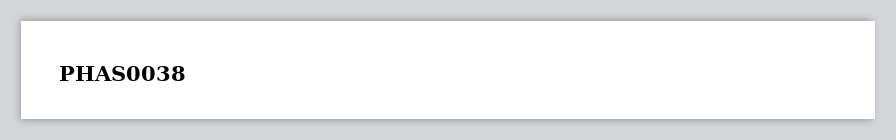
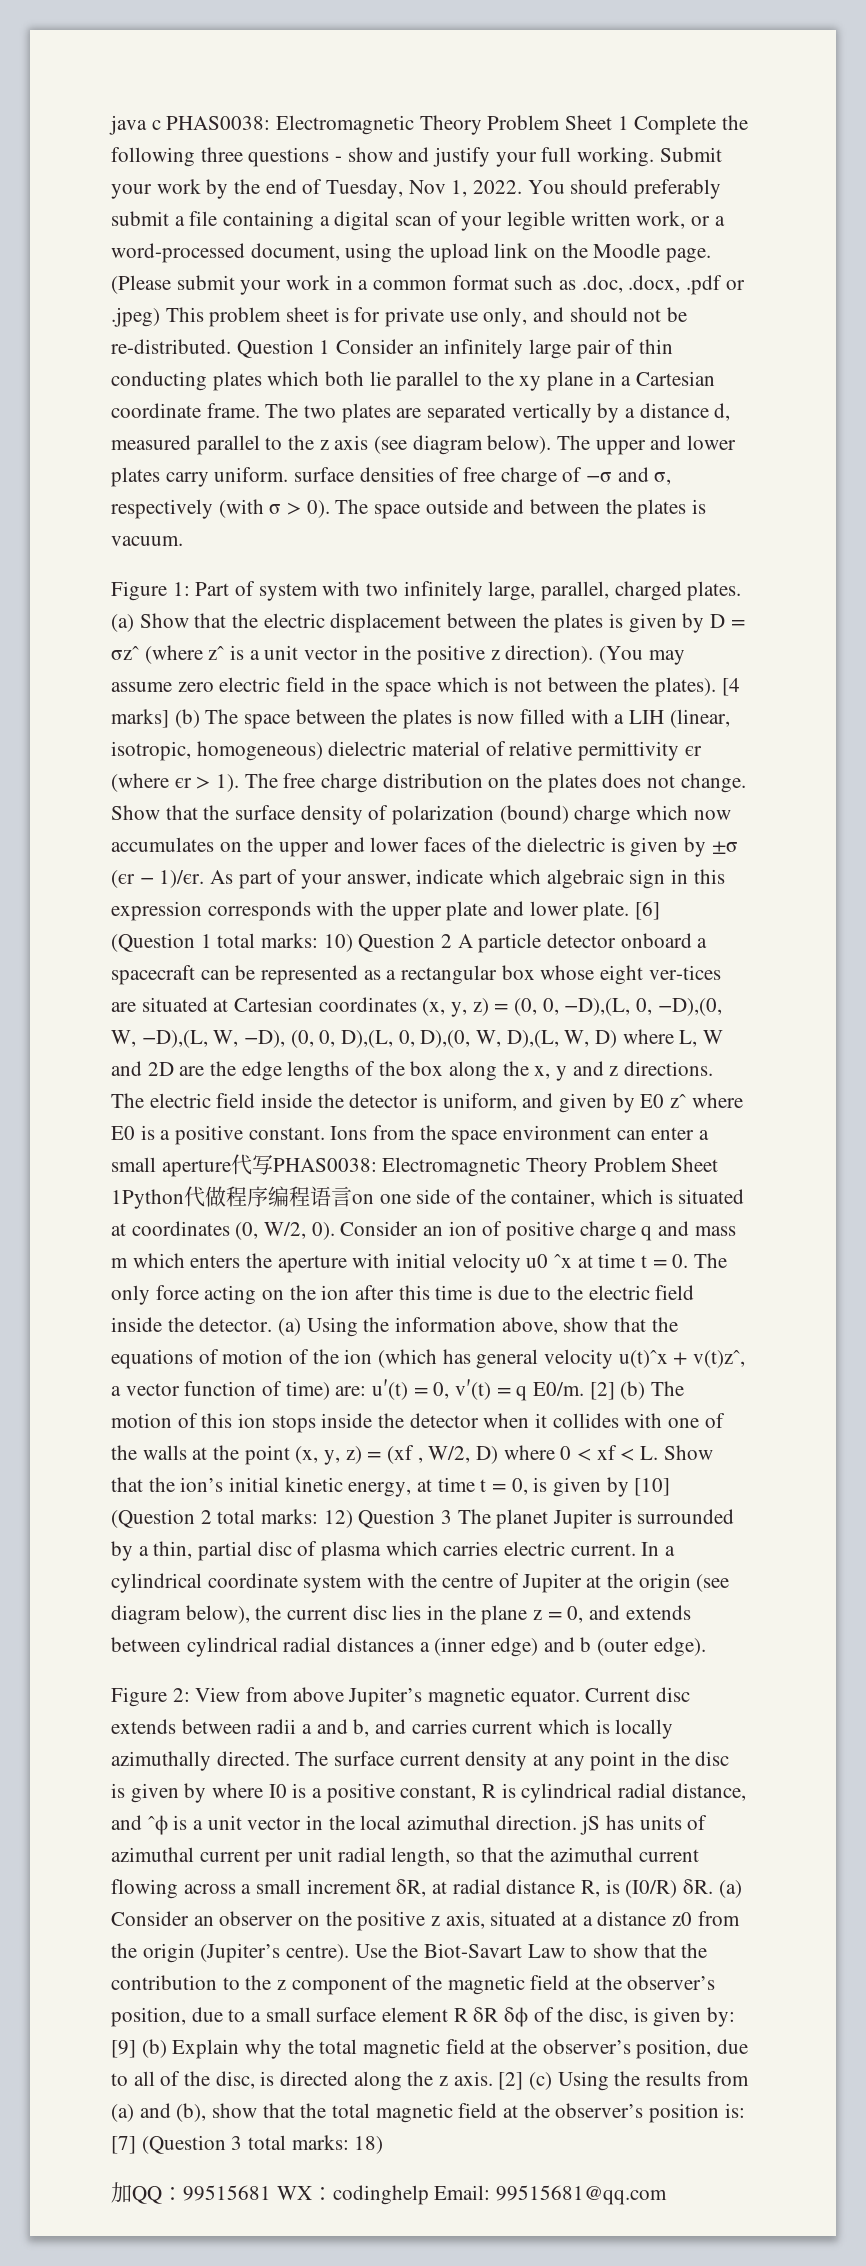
- PHAS0038
+ java c PHAS0038: Electromagnetic Theory Problem Sheet 1 Complete the following three questions - show and justify your full working. Submit your work by the end of Tuesday, Nov 1, 2022. You should preferably submit a file containing a digital scan of your legible written work, or a word-processed document, using the upload link on the Moodle page. (Please submit your work in a common format such as .doc, .docx, .pdf or .jpeg) This problem sheet is for private use only, and should not be re-distributed. Question 1 Consider an infinitely large pair of thin conducting plates which both lie parallel to the xy plane in a Cartesian coordinate frame. The two plates are separated vertically by a distance d, measured parallel to the z axis (see diagram below). The upper and lower plates carry uniform. surface densities of free charge of −σ and σ, respectively (with σ > 0). The space outside and between the plates is vacuum.
+ Figure 1: Part of system with two infinitely large, parallel, charged plates. (a) Show that the electric displacement between the plates is given by D = σzˆ (where zˆ is a unit vector in the positive z direction). (You may assume zero electric field in the space which is not between the plates). [4 marks] (b) The space between the plates is now filled with a LIH (linear, isotropic, homogeneous) dielectric material of relative permittivity ϵr (where ϵr > 1). The free charge distribution on the plates does not change. Show that the surface density of polarization (bound) charge which now accumulates on the upper and lower faces of the dielectric is given by ±σ (ϵr − 1)/ϵr. As part of your answer, indicate which algebraic sign in this expression corresponds with the upper plate and lower plate. [6] (Question 1 total marks: 10) Question 2 A particle detector onboard a spacecraft can be represented as a rectangular box whose eight ver-tices are situated at Cartesian coordinates (x, y, z) = (0, 0, −D),(L, 0, −D),(0, W, −D),(L, W, −D), (0, 0, D),(L, 0, D),(0, W, D),(L, W, D) where L, W and 2D are the edge lengths of the box along the x, y and z directions. The electric field inside the detector is uniform, and given by E0 zˆ where E0 is a positive constant. Ions from the space environment can enter a small aperture代写PHAS0038: Electromagnetic Theory Problem Sheet 1Python代做程序编程语言on one side of the container, which is situated at coordinates (0, W/2, 0). Consider an ion of positive charge q and mass m which enters the aperture with initial velocity u0 ˆx at time t = 0. The only force acting on the ion after this time is due to the electric field inside the detector. (a) Using the information above, show that the equations of motion of the ion (which has general velocity u(t)ˆx + v(t)zˆ, a vector function of time) are: u′(t) = 0, v′(t) = q E0/m. [2] (b) The motion of this ion stops inside the detector when it collides with one of the walls at the point (x, y, z) = (xf , W/2, D) where 0 < xf < L. Show that the ion’s initial kinetic energy, at time t = 0, is given by [10] (Question 2 total marks: 12) Question 3 The planet Jupiter is surrounded by a thin, partial disc of plasma which carries electric current. In a cylindrical coordinate system with the centre of Jupiter at the origin (see diagram below), the current disc lies in the plane z = 0, and extends between cylindrical radial distances a (inner edge) and b (outer edge).
+ Figure 2: View from above Jupiter’s magnetic equator. Current disc extends between radii a and b, and carries current which is locally azimuthally directed. The surface current density at any point in the disc is given by where I0 is a positive constant, R is cylindrical radial distance, and ˆϕ is a unit vector in the local azimuthal direction. jS has units of azimuthal current per unit radial length, so that the azimuthal current flowing across a small increment δR, at radial distance R, is (I0/R) δR. (a) Consider an observer on the positive z axis, situated at a distance z0 from the origin (Jupiter’s centre). Use the Biot-Savart Law to show that the contribution to the z component of the magnetic field at the observer’s position, due to a small surface element R δR δϕ of the disc, is given by: [9] (b) Explain why the total magnetic field at the observer’s position, due to all of the disc, is directed along the z axis. [2] (c) Using the results from (a) and (b), show that the total magnetic field at the observer’s position is: [7] (Question 3 total marks: 18)
+ 加QQ：99515681 WX：codinghelp Email: 99515681@qq.com

